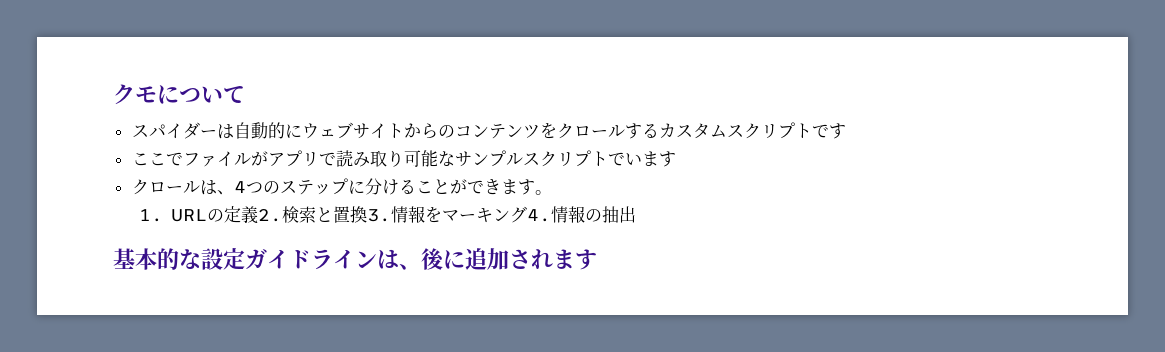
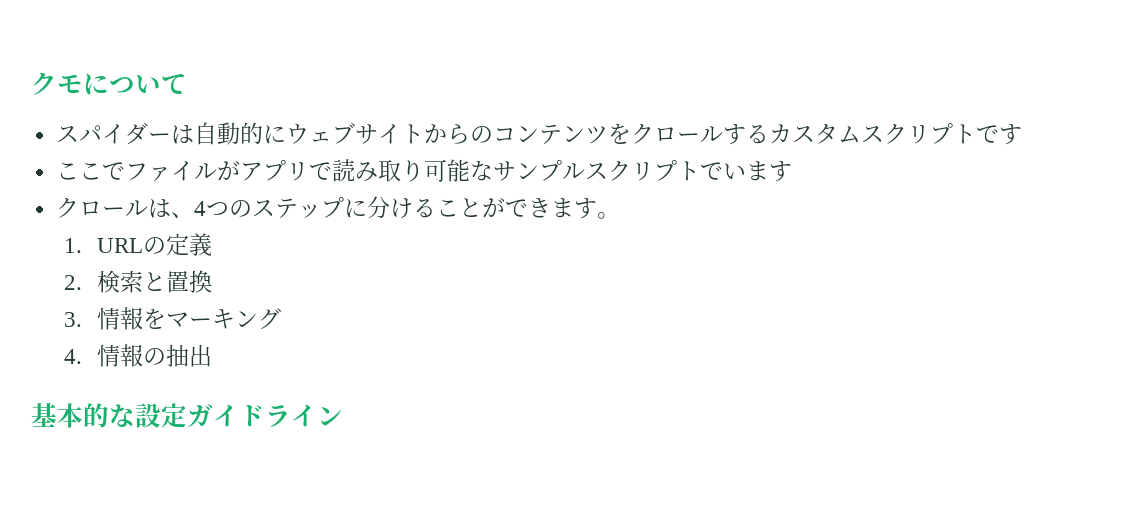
- 1. URLの定義2.検索と置換3.情報をマーキング4.情報の抽出
+ 1. URLの定義
+ 2.検索と置換
+ 3.情報をマーキング
+ 4.情報の抽出
- 基本的な設定ガイドラインは、後に追加されます
+ 基本的な設定ガイドライン

